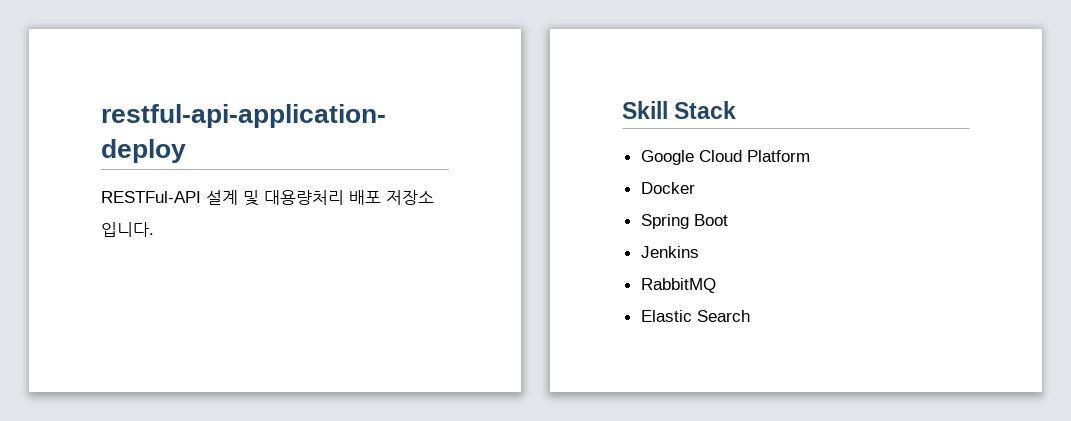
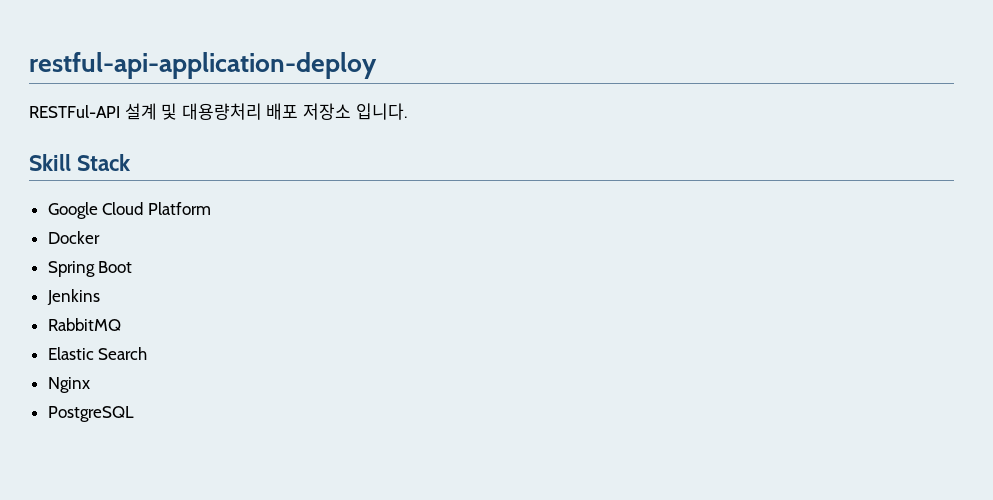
+ Nginx
+ PostgreSQL

